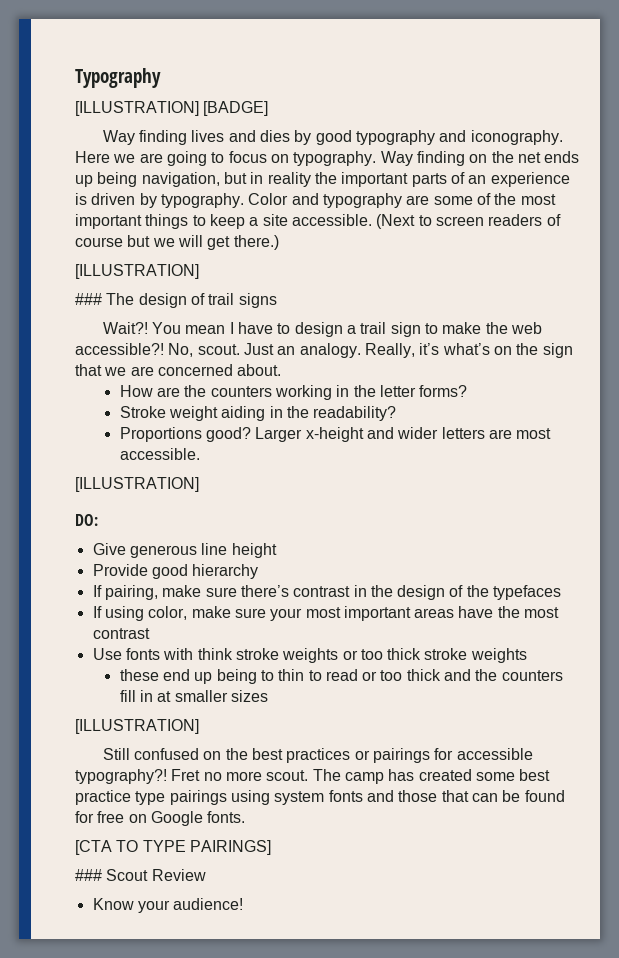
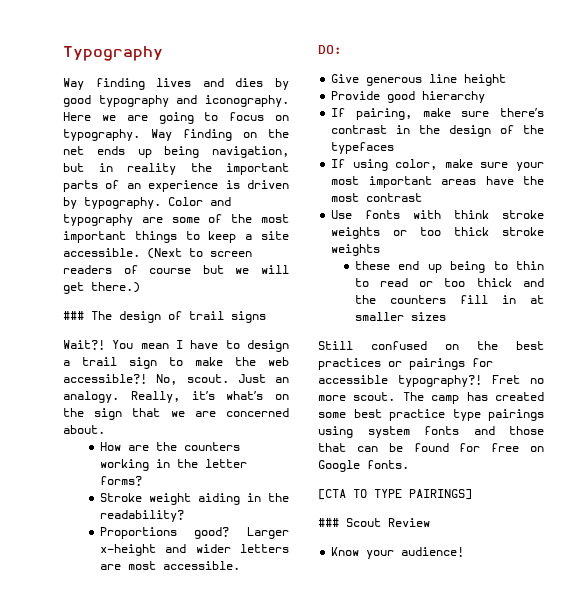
- [ILLUSTRATION] [BADGE]
  (Next to screen readers of course but we will get there.)
- [ILLUSTRATION]
  Larger x-height and wider letters are most accessible.
- [ILLUSTRATION]
  these end up being to thin to read or too thick and the counters fill in at smaller sizes
- [ILLUSTRATION]

